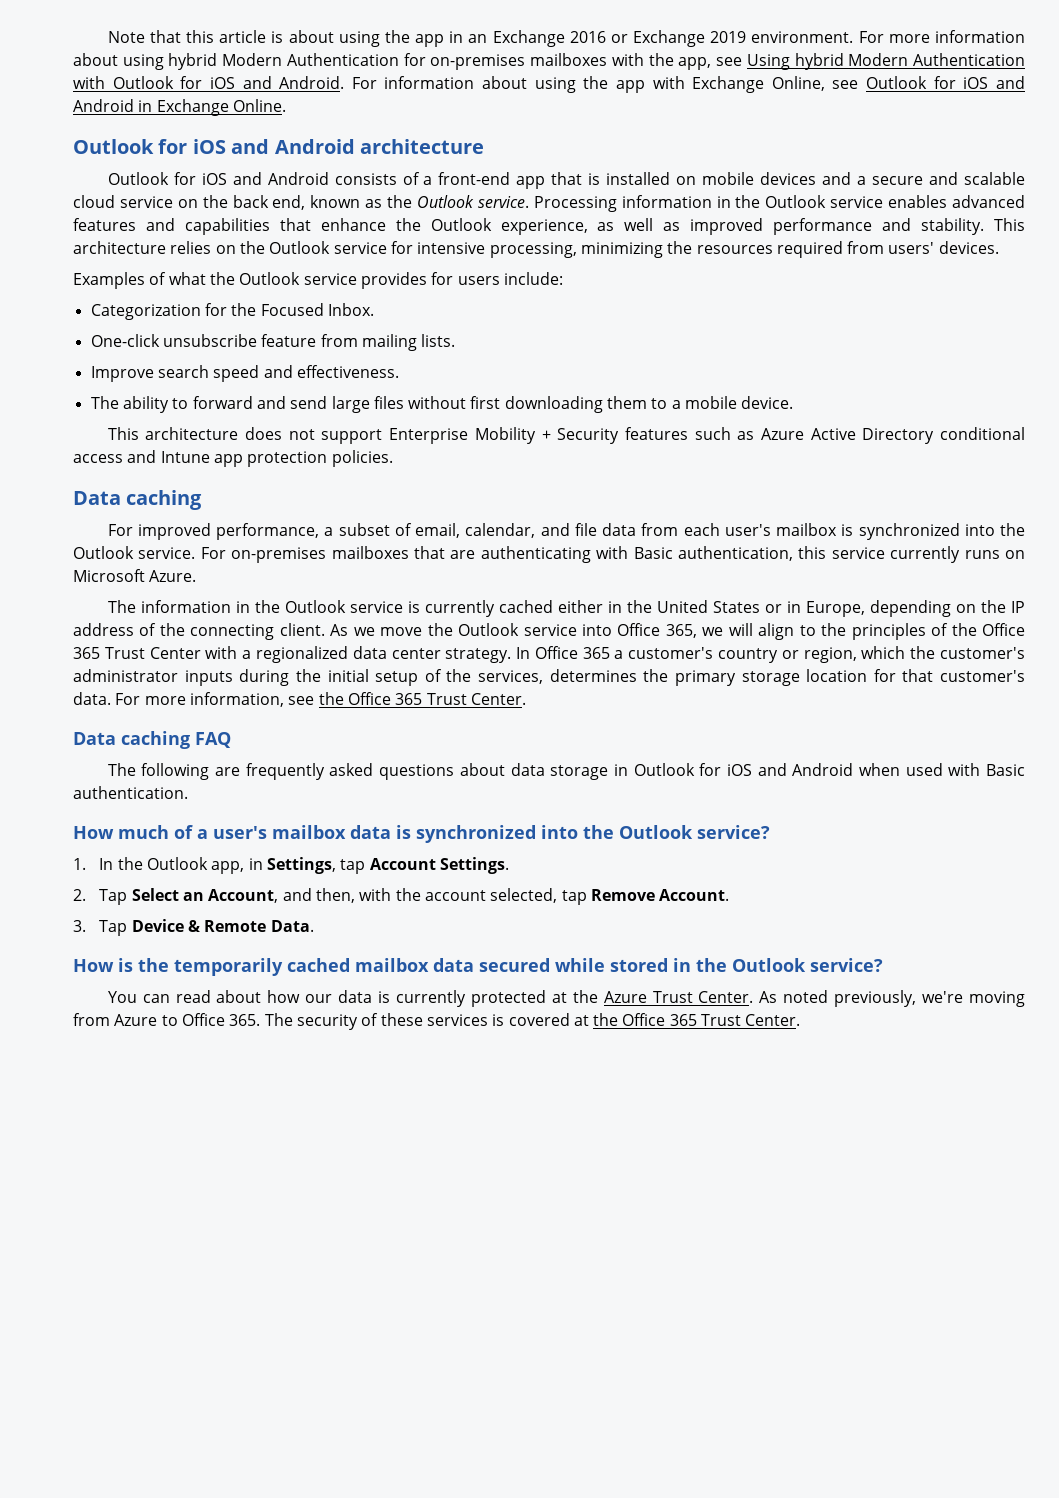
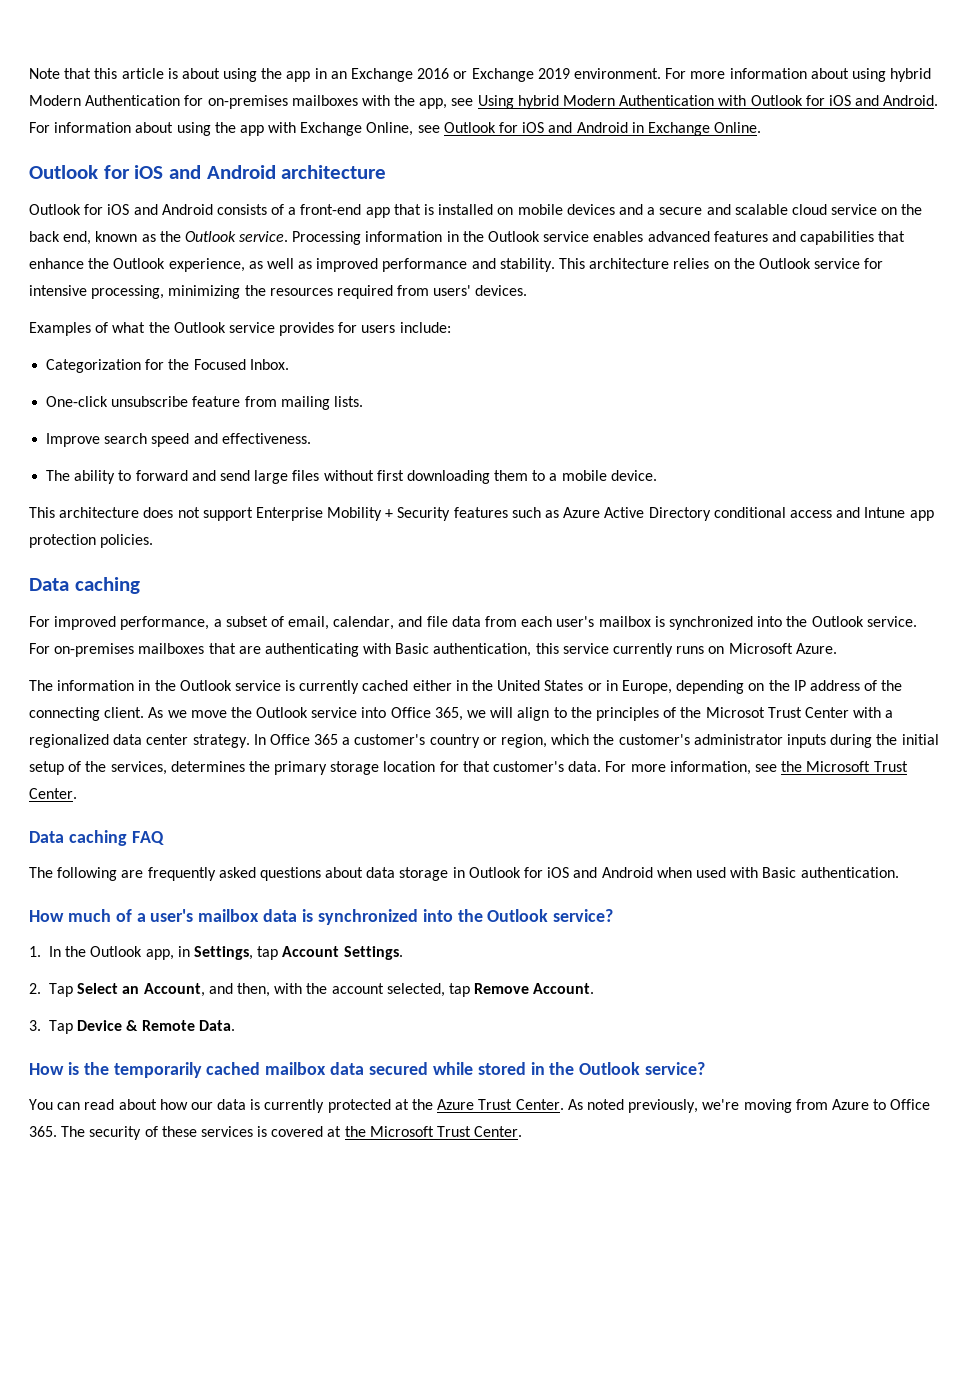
- As we move the Outlook service into Office 365, we will align to the principles of the Office 365 Trust Center with a regionalized data center strategy.
+ As we move the Outlook service into Office 365, we will align to the principles of the Microsot Trust Center with a regionalized data center strategy.
- For more information, see the Office 365 Trust Center.
+ For more information, see the Microsoft Trust Center.
- As noted previously, we're moving from Azure to Office 365. The security of these services is covered at the Office 365 Trust Center.
+ As noted previously, we're moving from Azure to Office 365. The security of these services is covered at the Microsoft Trust Center.

